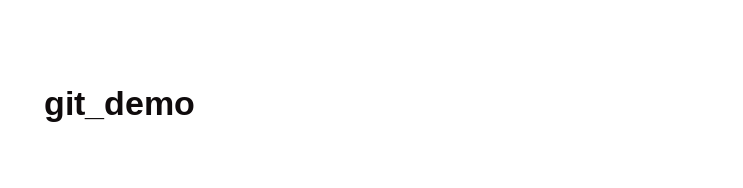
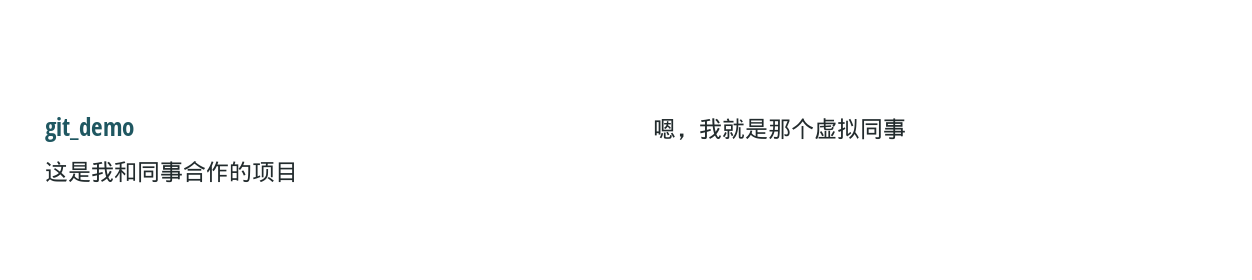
+ 这是我和同事合作的项目
+ 嗯，我就是那个虚拟同事

